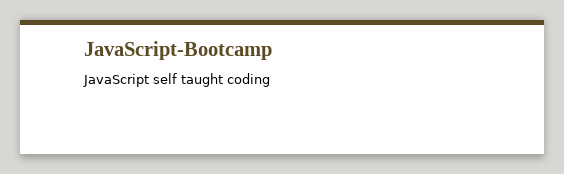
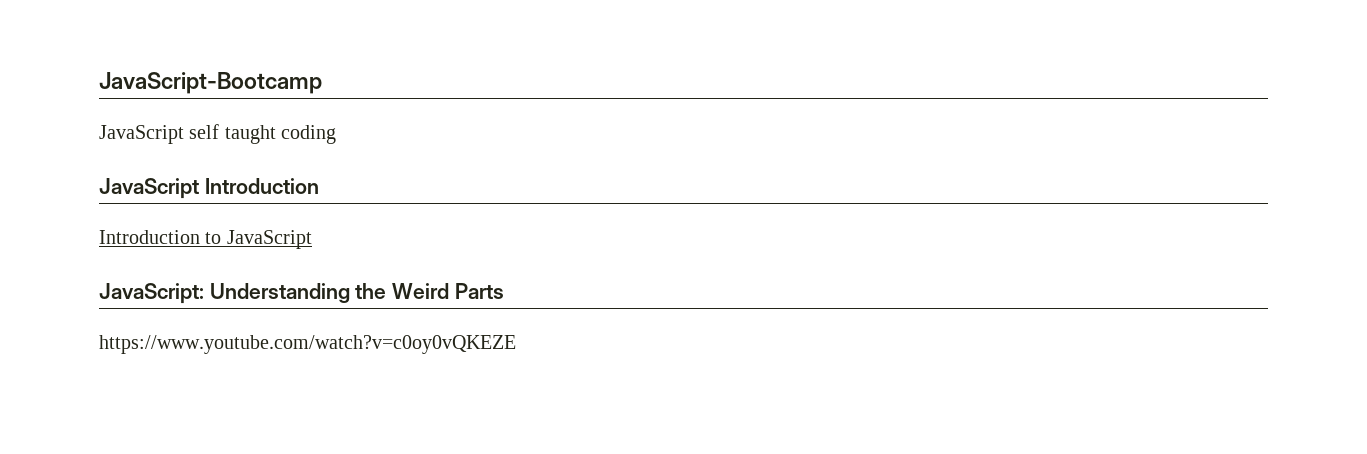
+ JavaScript Introduction
+ Introduction to JavaScript
+ JavaScript: Understanding the Weird Parts
+ https://www.youtube.com/watch?v=c0oy0vQKEZE

